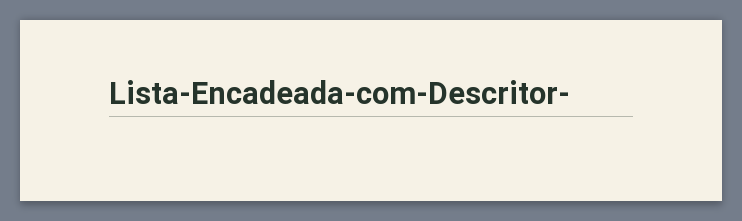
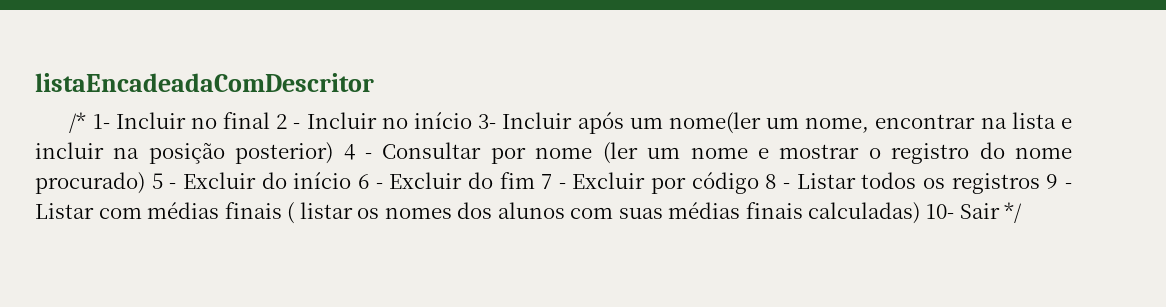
- Lista-Encadeada-com-Descritor-
+ listaEncadeadaComDescritor
+ /* 1- Incluir no final 2 - Incluir no início 3- Incluir após um nome(ler um nome, encontrar na lista e incluir na posição posterior) 4 - Consultar por nome (ler um nome e mostrar o registro do nome procurado) 5 - Excluir do início 6 - Excluir do fim 7 - Excluir por código 8 - Listar todos os registros 9 - Listar com médias finais ( listar os nomes dos alunos com suas médias finais calculadas) 10- Sair */

